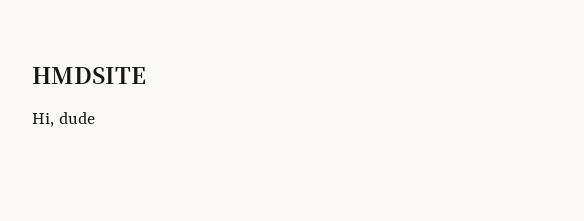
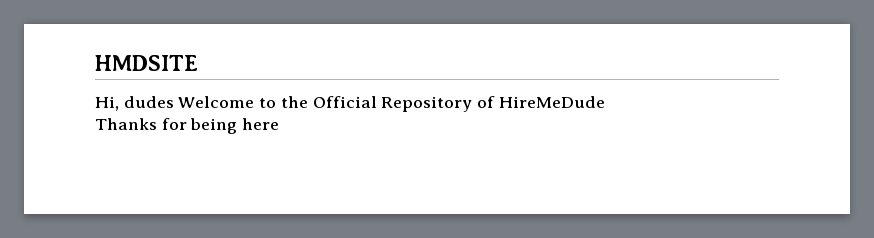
- Hi, dude
+ Hi, dudes Welcome to the Official Repository of HireMeDude
+ Thanks for being here

